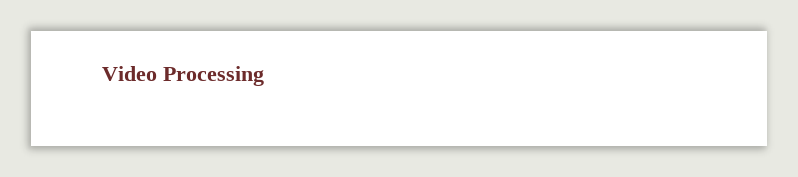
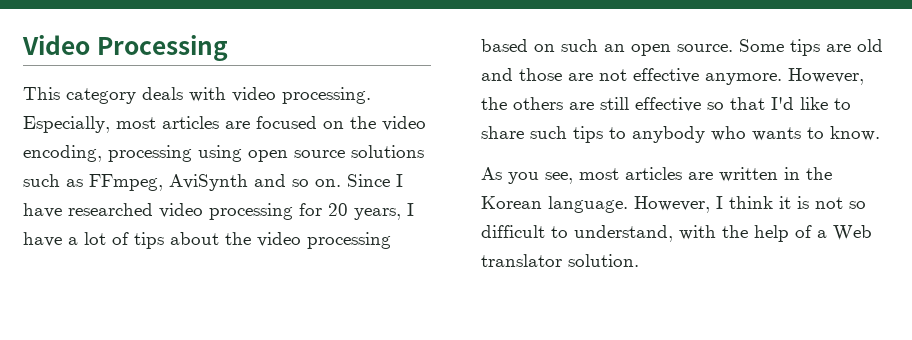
+ This category deals with video processing. Especially, most articles are focused on the video encoding, processing using open source solutions such as FFmpeg, AviSynth and so on. Since I have researched video processing for 20 years, I have a lot of tips about the video processing based on such an open source. Some tips are old and those are not effective anymore. However, the others are still effective so that I'd like to share such tips to anybody who wants to know.
+ As you see, most articles are written in the Korean language. However, I think it is not so difficult to understand, with the help of a Web translator solution.

